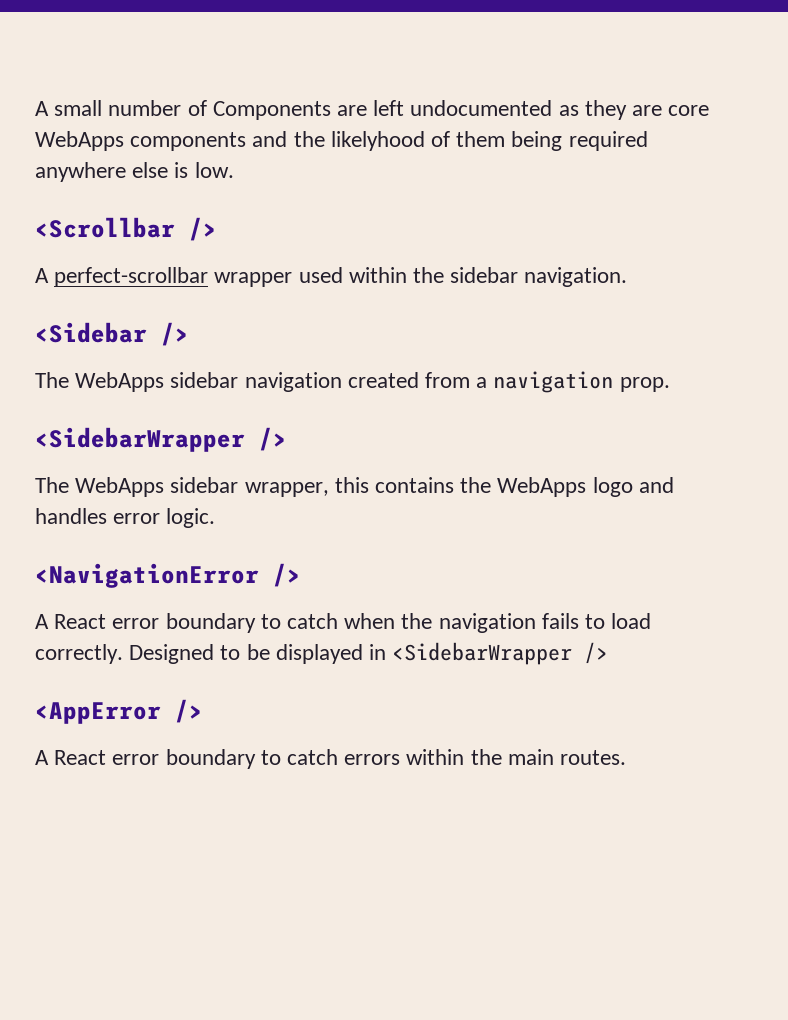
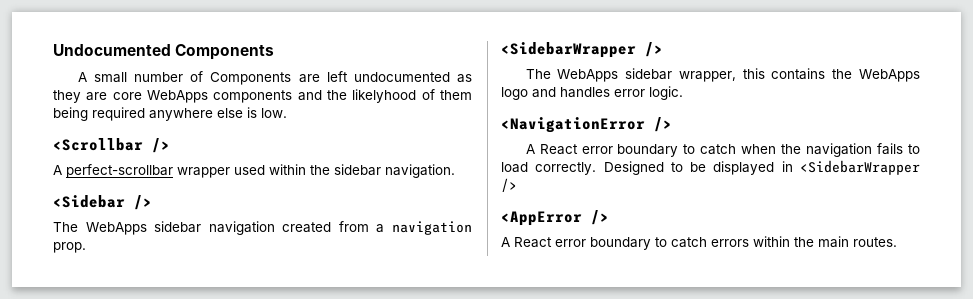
+ Undocumented Components

